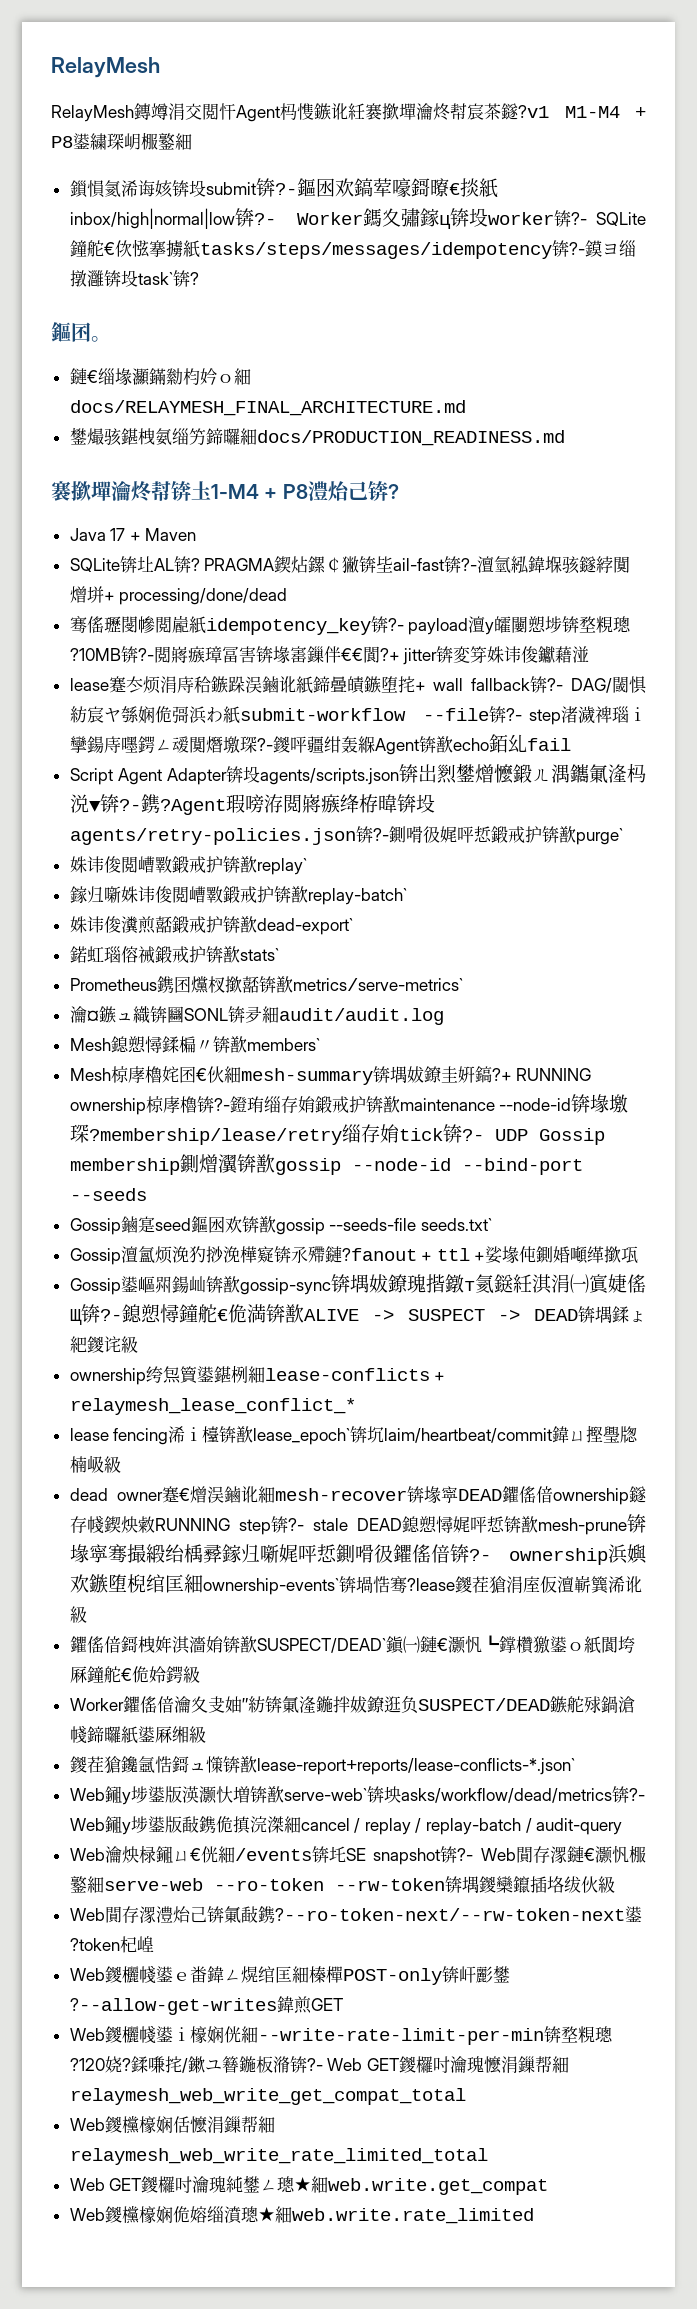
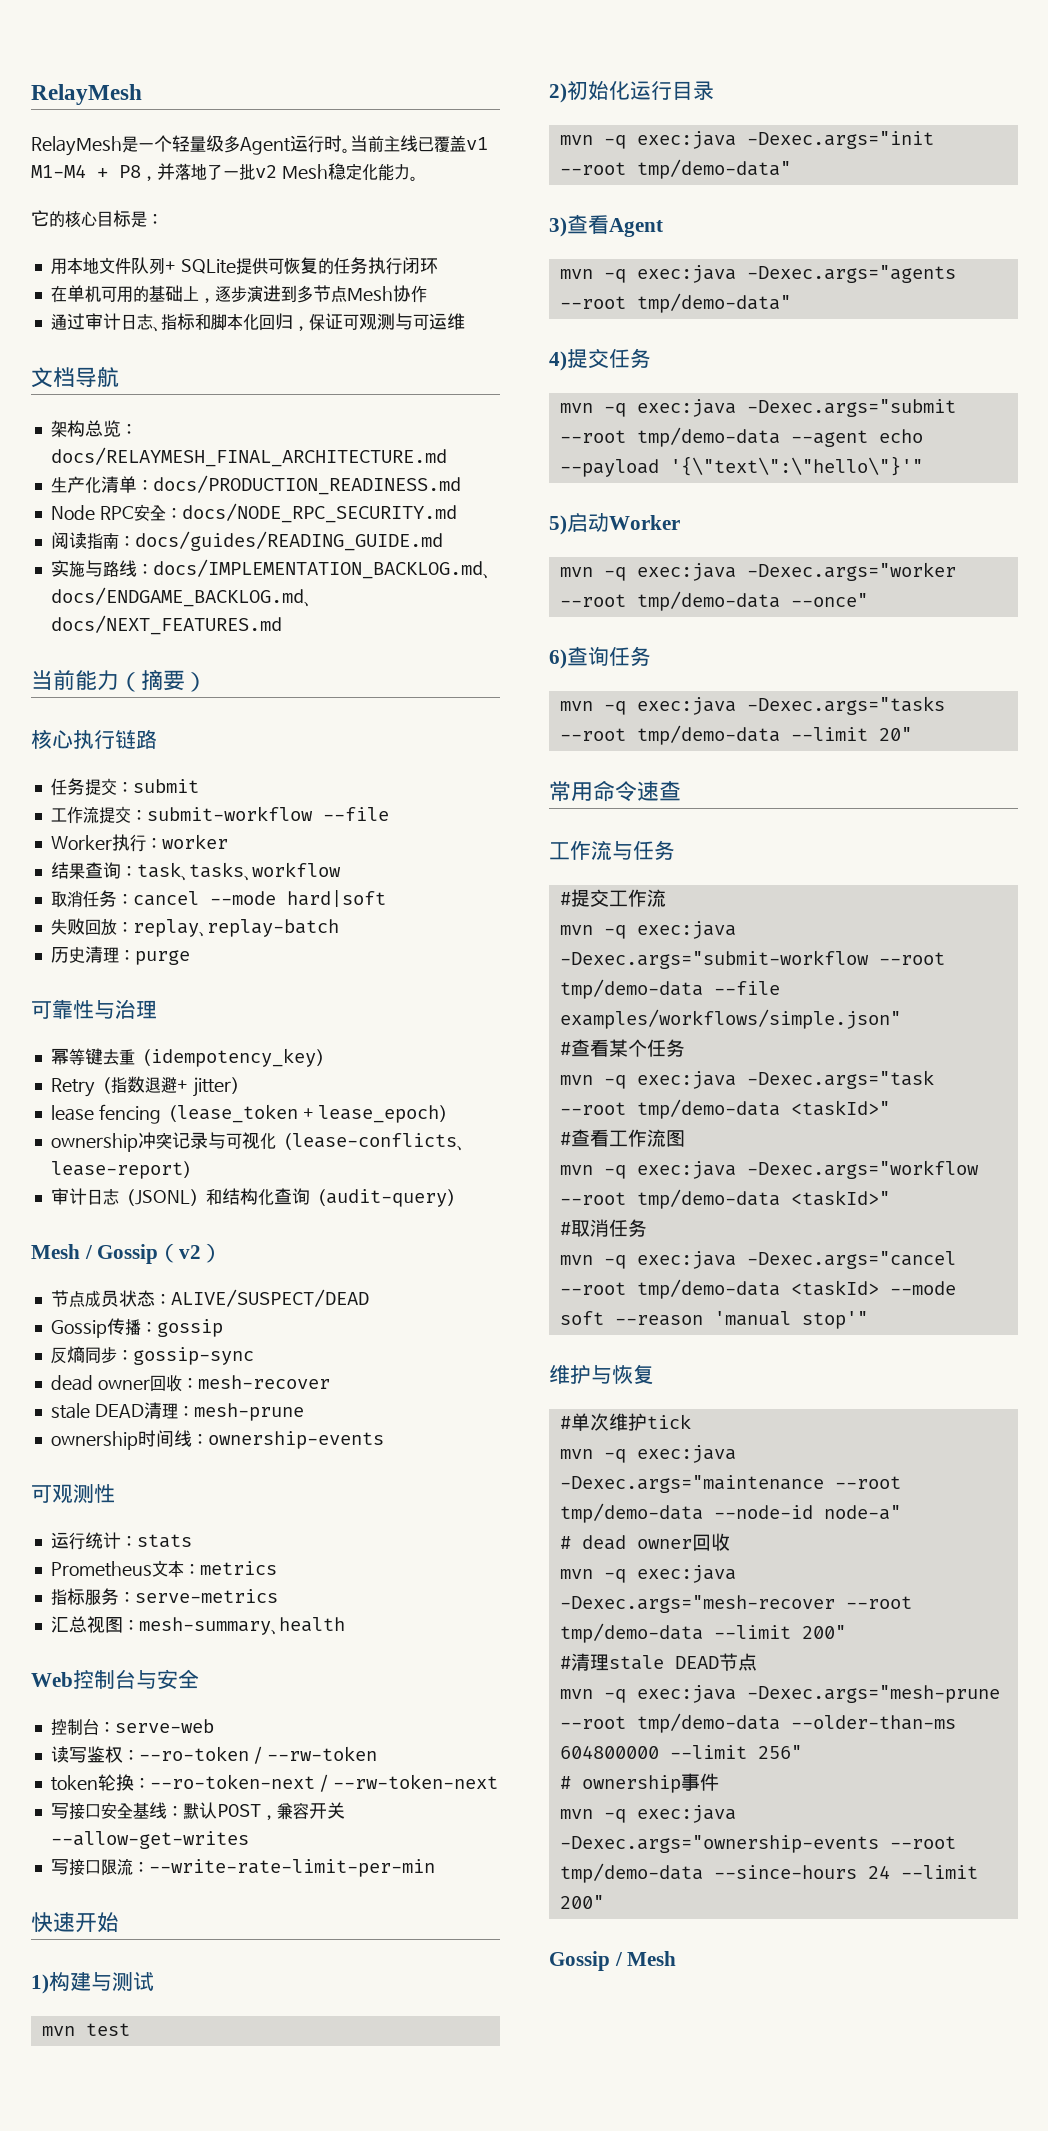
- RelayMesh鏄竴涓交閲忓Agent杩愯鏃讹紝褰撳墠瀹炵幇宸茶鐩?v1 M1-M4 + P8鍙繍琛岄棴鐜細
- 鎻愪氦浠诲姟锛坄submit锛?-鏂囦欢鎬荤嚎鎶曢€掞紙inbox/high|normal|low锛?- Worker鎷夊彇鎵ц锛坄worker锛?- SQLite鐘舵€佽惤搴擄紙tasks/steps/messages/idempotency锛?-鏌ヨ缁撴灉锛坄task`锛?
- 鏂囨。
- 鏈€缁堟灦鏋勬枃妗ｏ細docs/RELAYMESH_FINAL_ARCHITECTURE.md
- 鐢熶骇鍖栧氨缁竻鍗曪細docs/PRODUCTION_READINESS.md
- 褰撳墠瀹炵幇锛圡1-M4 + P8澧炲己锛?
- Java 17 + Maven
- SQLite锛圵AL锛? PRAGMA鍥炶鏍￠獙锛坒ail-fast锛?-澶氫紭鍏堢骇鐩綍闃熷垪+ processing/done/dead
- 骞傜瓑閿幓閲嶏紙idempotency_key锛?- payload澶у皬闄愬埗锛堥粯璁?10MB锛?-閲嶈瘯璋冨害锛堟寚鏁伴€€閬?+ jitter锛変笌姝讳俊钀藉湴
- lease蹇冭烦涓庤秴鏃跺洖鏀讹紙鍗曡皟鏃堕挓+ wall fallback锛?- DAG/閾惧紡宸ヤ綔娴佹彁浜わ紙submit-workflow --file锛?- step渚濊禆瑙ｉ攣鍚庤嚜鍔ㄥ叆闃熸墽琛?-鍐呯疆绀轰緥Agent锛歚echo銆乣fail
- Script Agent Adapter锛坄agents/scripts.json锛岀煭鐢熷懡鍛ㄦ湡鑴氭湰杩涚▼锛?-鎸?Agent瑕嗙洊閲嶈瘯绛栫暐锛坄agents/retry-policies.json锛?-鍘嗗彶娓呯悊鍛戒护锛歚purge`
- 姝讳俊閲嶆斁鍛戒护锛歚replay`
- 鎵归噺姝讳俊閲嶆斁鍛戒护锛歚replay-batch`
- 姝讳俊瀵煎嚭鍛戒护锛歚dead-export`
- 鍩虹瑙傛祴鍛戒护锛歚stats`
- Prometheus鎸囨爣杈撳嚭锛歚metrics/serve-metrics`
- 瀹¤鏃ュ織锛圝SONL锛夛細audit/audit.log
- Mesh鎴愬憳鍒楄〃锛歚members`
- Mesh椋庨櫓姹囨€伙細mesh-summary锛堣妭鐐圭姸鎬?+ RUNNING ownership椋庨櫓锛?-鐙珛缁存姢鍛戒护锛歚maintenance --node-id锛堟墽琛?membership/lease/retry缁存姢tick锛?- UDP Gossip membership鍘熷瀷锛歚gossip --node-id --bind-port --seeds
- Gossip鏀寔seed鏂囦欢锛歚gossip --seeds-file seeds.txt`
- Gossip澶氳烦浼犳挱浼樺寲锛氶殢鏈?fanout + ttl +娑堟伅鍘婚噸缂撳瓨
- Gossip鍙嶇喌鍚屾锛歚gossip-sync锛堣妭鐐瑰揩鐓т氦鎹紝淇涓㈠寘婕傜Щ锛?-鎴愬憳鐘舵€佹満锛歚ALIVE -> SUSPECT -> DEAD锛堣鍒ょ紦鍐诧級
- ownership绔炰簤鍙鍖栵細lease-conflicts + relaymesh_lease_conflict_*
- lease fencing浠ｉ檯锛歚lease_epoch`锛坈laim/heartbeat/commit鍏ㄩ摼璺牎楠岋級
- dead owner蹇€熷洖鏀讹細mesh-recover锛堟寜DEAD鑺傜偣ownership鐩存帴鍥炴敹RUNNING step锛?- stale DEAD鎴愬憳娓呯悊锛歚mesh-prune锛堟寜骞撮緞绐楀彛鎵归噺娓呯悊鍘嗗彶鑺傜偣锛?- ownership浜嬩欢鏃堕棿绾匡細ownership-events`锛堝悎骞?lease鍐茬獊涓庢仮澶嶄簨浠讹級
- 鑺傜偣鎶栧姩淇濇姢锛歚SUSPECT/DEAD`鎭㈠鏈€灏忛┗鐣欑獥鍙ｏ紙閬垮厤鐘舵€佹姈鍔級
- Worker鑺傜偣瀹夊叏妯″紡锛氭湰鍦拌妭鐐逛负SUSPECT/DEAD鏃舵殏鍋滄帴鍗曪紙鍙厤缃級
- 鍐茬獊鑱氬悎鎶ュ憡锛歚lease-report+reports/lease-conflicts-*.json`
- Web鎺у埗鍙版渶灏忕増锛歚serve-web`锛坱asks/workflow/dead/metrics锛?- Web鎺у埗鍙版敮鎸佹搷浣滐細cancel / replay / replay-batch / audit-query
- Web瀹炴椂鎺ㄩ€侊細/events锛圫SE snapshot锛?- Web閴存潈鏈€灏忛棴鐜細serve-web --ro-token --rw-token锛堣鍐欒鑹插垎绂伙級
- Web閴存潈澧炲己锛氭敮鎸?--ro-token-next/--rw-token-next鍙?token杞崲
- Web鍐欐帴鍙ｅ畨鍏ㄥ熀绾匡細榛樿POST-only锛屽彲鐢?--allow-get-writes鍏煎GET
- Web鍐欐帴鍙ｉ檺娴侊細--write-rate-limit-per-min锛堥粯璁?120娆?鍒嗛挓/鏉ユ簮鍦板潃锛?- Web GET鍐欏吋瀹瑰懡涓鏁帮細relaymesh_web_write_get_compat_total
- Web鍐欓檺娴佸懡涓鏁帮細relaymesh_web_write_rate_limited_total
- Web GET鍐欏吋瀹瑰純鐢ㄥ璁★細web.write.get_compat
- Web鍐欓檺娴佹嫆缁濆璁★細web.write.rate_limited
+ RelayMesh是一个轻量级多Agent运行时。当前主线已覆盖v1 M1-M4 + P8，并落地了一批v2 Mesh稳定化能力。
+ 它的核心目标是：
+ 用本地文件队列+ SQLite提供可恢复的任务执行闭环
+ 在单机可用的基础上，逐步演进到多节点Mesh协作
+ 通过审计日志、指标和脚本化回归，保证可观测与可运维
+ 文档导航
+ 架构总览：docs/RELAYMESH_FINAL_ARCHITECTURE.md
+ 生产化清单：docs/PRODUCTION_READINESS.md
+ Node RPC安全：docs/NODE_RPC_SECURITY.md
+ 阅读指南：docs/guides/READING_GUIDE.md
+ 实施与路线：docs/IMPLEMENTATION_BACKLOG.md、docs/ENDGAME_BACKLOG.md、docs/NEXT_FEATURES.md
+ 当前能力（摘要）
+ 核心执行链路
+ 任务提交：submit
+ 工作流提交：submit-workflow --file
+ Worker执行：worker
+ 结果查询：task、tasks、workflow
+ 取消任务：cancel --mode hard|soft
+ 失败回放：replay、replay-batch
+ 历史清理：purge
+ 可靠性与治理
+ 幂等键去重（idempotency_key）
+ Retry（指数退避+ jitter）
+ lease fencing（lease_token + lease_epoch）
+ ownership冲突记录与可视化（lease-conflicts、lease-report）
+ 审计日志（JSONL）和结构化查询（audit-query）
+ Mesh / Gossip（v2）
+ 节点成员状态：ALIVE/SUSPECT/DEAD
+ Gossip传播：gossip
+ 反熵同步：gossip-sync
+ dead owner回收：mesh-recover
+ stale DEAD清理：mesh-prune
+ ownership时间线：ownership-events
+ 可观测性
+ 运行统计：stats
+ Prometheus文本：metrics
+ 指标服务：serve-metrics
+ 汇总视图：mesh-summary、health
+ Web控制台与安全
+ 控制台：serve-web
+ 读写鉴权：--ro-token / --rw-token
+ token轮换：--ro-token-next / --rw-token-next
+ 写接口安全基线：默认POST，兼容开关--allow-get-writes
+ 写接口限流：--write-rate-limit-per-min
+ 快速开始
+ 1)构建与测试
+ mvn test
+ 2)初始化运行目录
+ mvn -q exec:java -Dexec.args="init --root tmp/demo-data"
+ 3)查看Agent
+ mvn -q exec:java -Dexec.args="agents --root tmp/demo-data"
+ 4)提交任务
+ mvn -q exec:java -Dexec.args="submit --root tmp/demo-data --agent echo --payload '{\"text\":\"hello\"}'"
+ 5)启动Worker
+ mvn -q exec:java -Dexec.args="worker --root tmp/demo-data --once"
+ 6)查询任务
+ mvn -q exec:java -Dexec.args="tasks --root tmp/demo-data --limit 20"
+ 常用命令速查
+ 工作流与任务
+ #提交工作流
+ mvn -q exec:java -Dexec.args="submit-workflow --root tmp/demo-data --file examples/workflows/simple.json"
+ #查看某个任务
+ mvn -q exec:java -Dexec.args="task --root tmp/demo-data <taskId>"
+ #查看工作流图
+ mvn -q exec:java -Dexec.args="workflow --root tmp/demo-data <taskId>"
+ #取消任务
+ mvn -q exec:java -Dexec.args="cancel --root tmp/demo-data <taskId> --mode soft --reason 'manual stop'"
+ 维护与恢复
+ #单次维护tick
+ mvn -q exec:java -Dexec.args="maintenance --root tmp/demo-data --node-id node-a"
+ # dead owner回收
+ mvn -q exec:java -Dexec.args="mesh-recover --root tmp/demo-data --limit 200"
+ #清理stale DEAD节点
+ mvn -q exec:java -Dexec.args="mesh-prune --root tmp/demo-data --older-than-ms 604800000 --limit 256"
+ # ownership事件
+ mvn -q exec:java -Dexec.args="ownership-events --root tmp/demo-data --since-hours 24 --limit 200"
+ Gossip / Mesh

